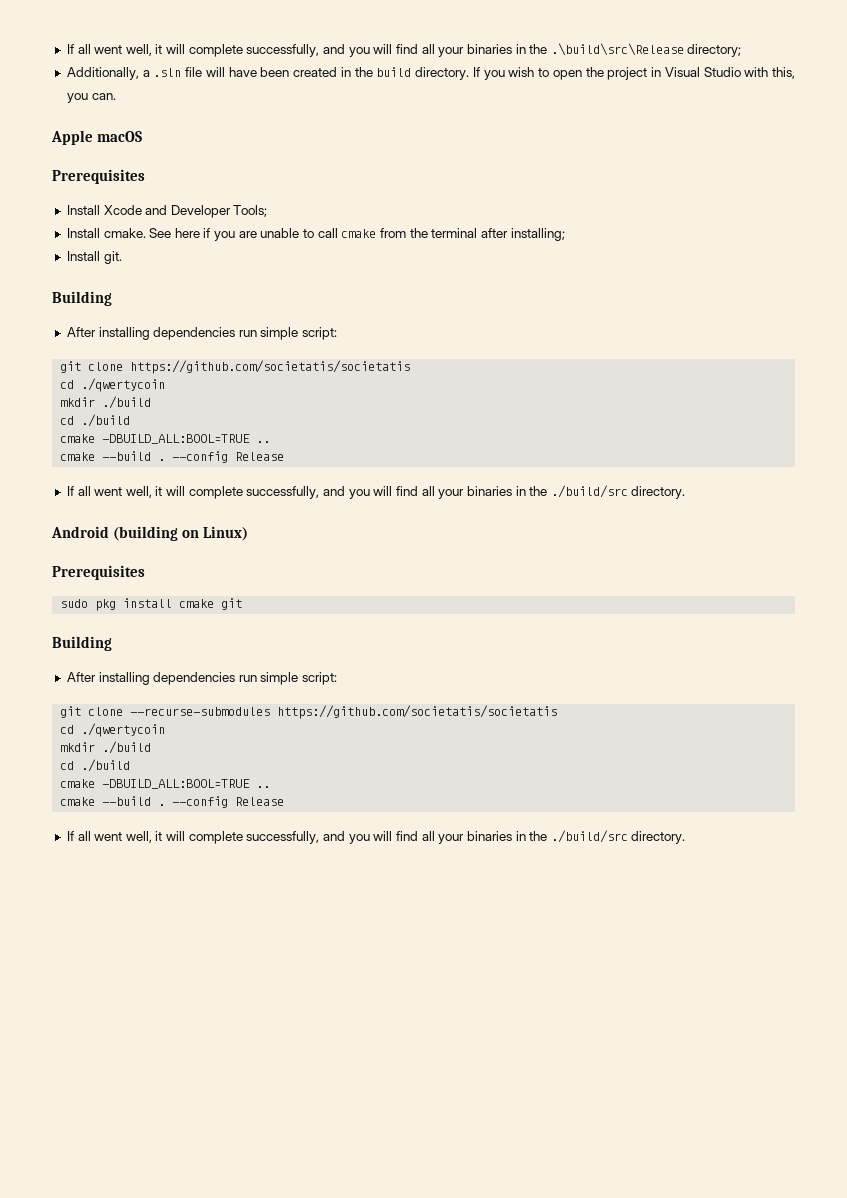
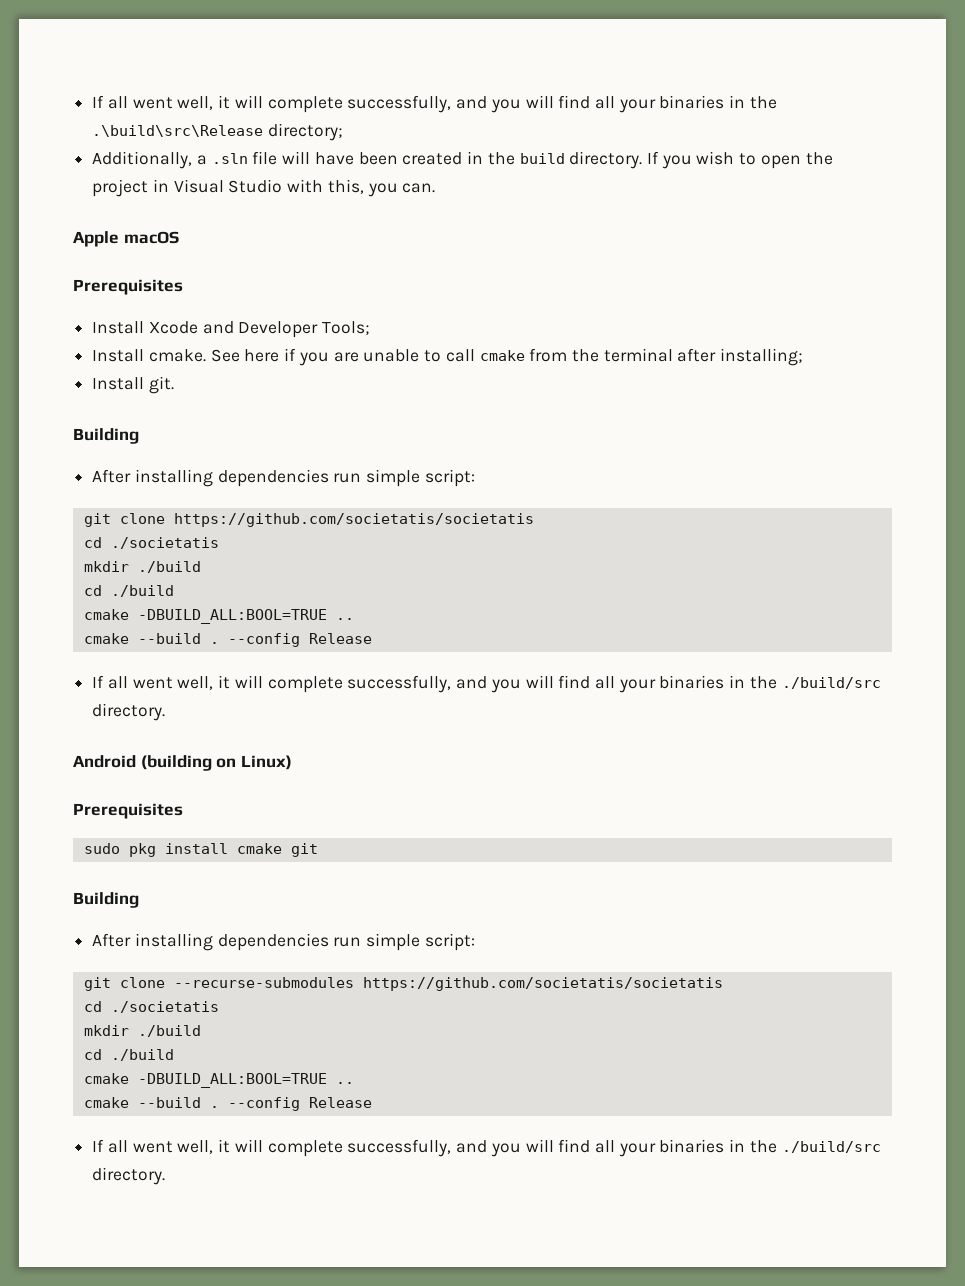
  git clone https://github.com/societatis/societatis
- cd ./qwertycoin
+ cd ./societatis
  git clone --recurse-submodules https://github.com/societatis/societatis
- cd ./qwertycoin
+ cd ./societatis

